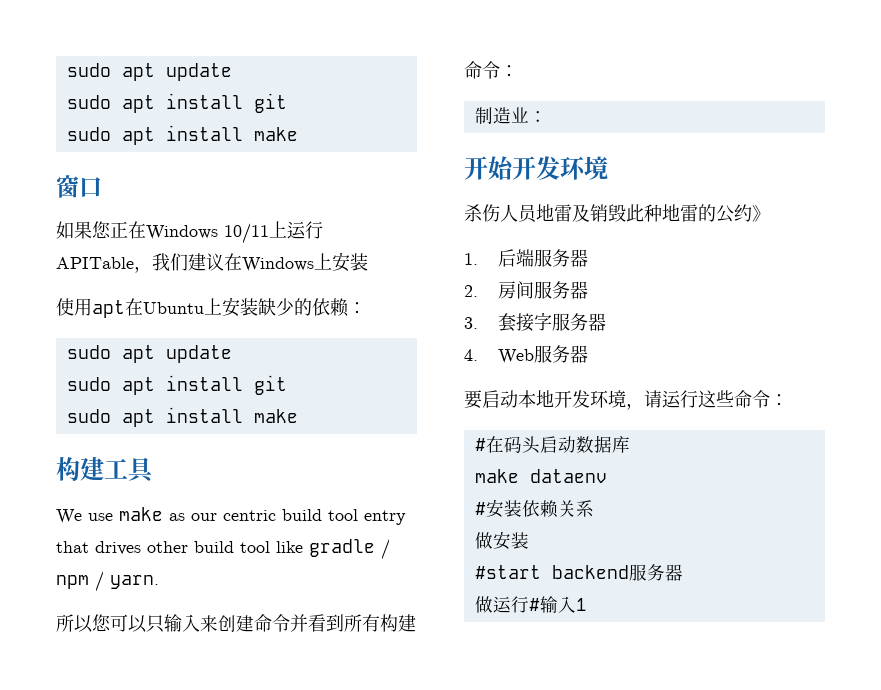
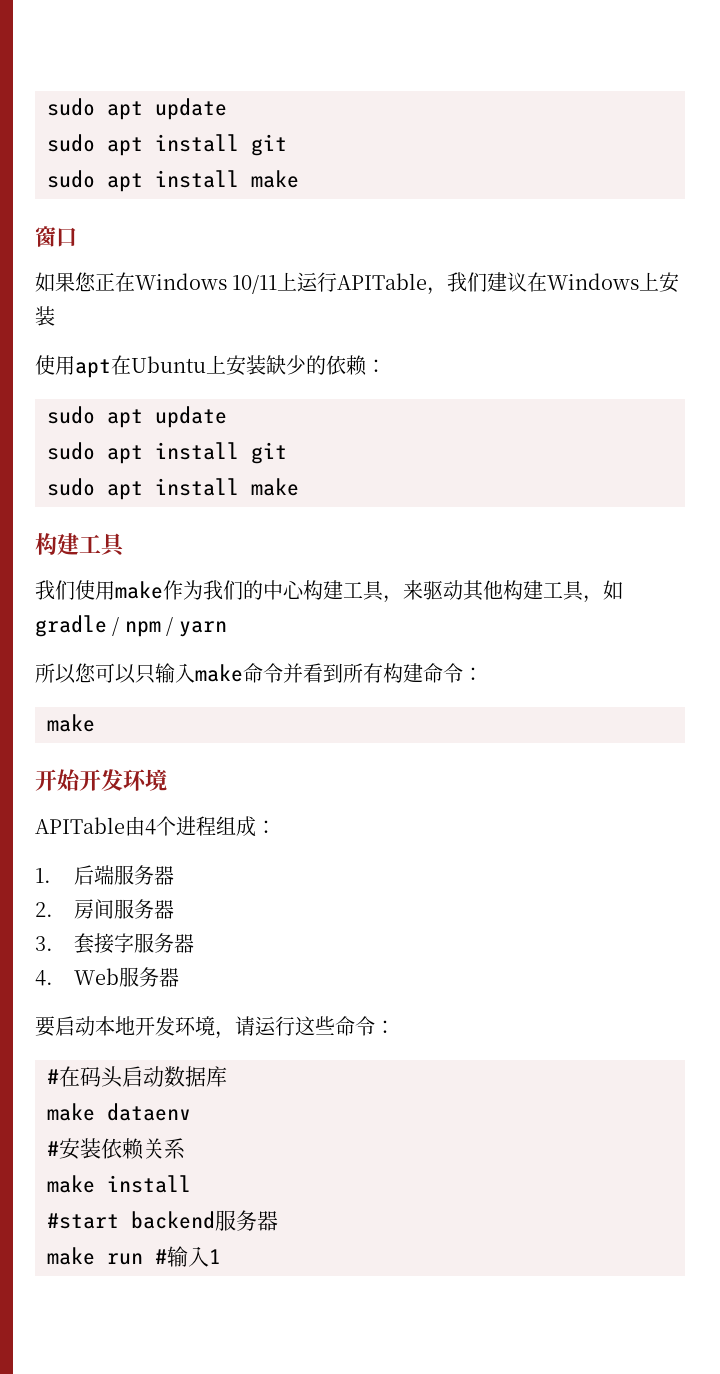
- We use make as our centric build tool entry that drives other build tool like gradle / npm / yarn.
+ 我们使用make作为我们的中心构建工具，来驱动其他构建工具，如gradle / npm / yarn
- 所以您可以只输入来创建命令并看到所有构建命令：
- 制造业：
+ 所以您可以只输入make命令并看到所有构建命令：
+ make
- 杀伤人员地雷及销毁此种地雷的公约》
+ APITable由4个进程组成：
- 做安装
+ make install
- 做运行#输入1
+ make run #输入1

